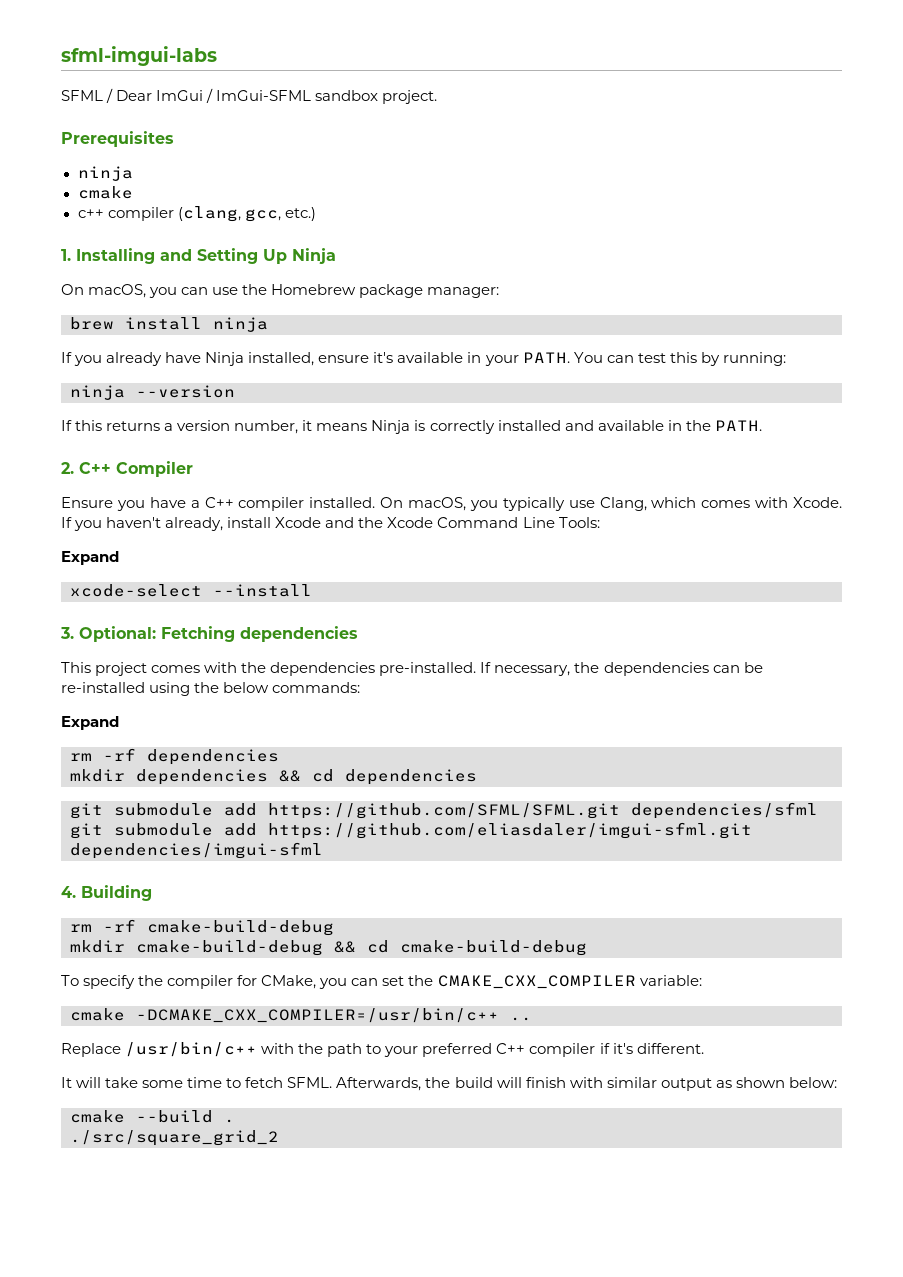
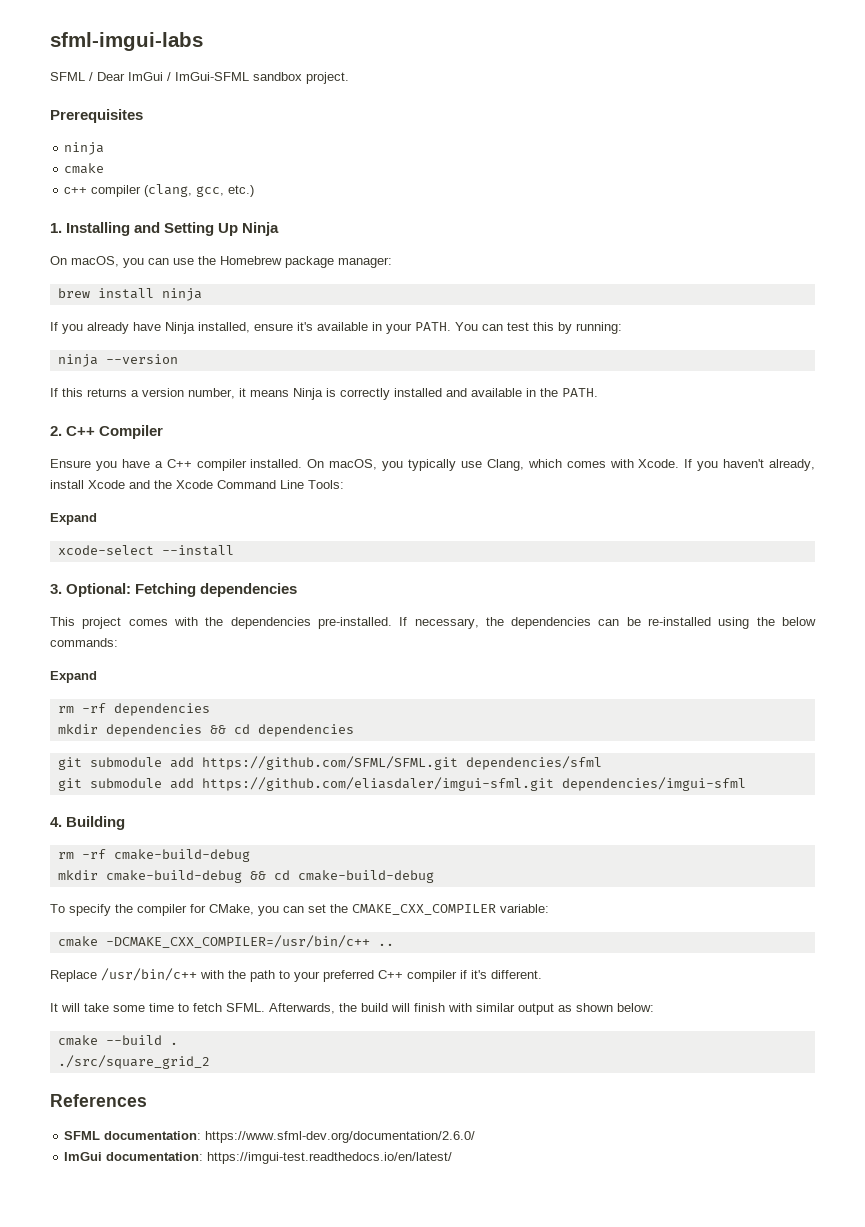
+ References
+ SFML documentation: https://www.sfml-dev.org/documentation/2.6.0/
+ ImGui documentation: https://imgui-test.readthedocs.io/en/latest/

